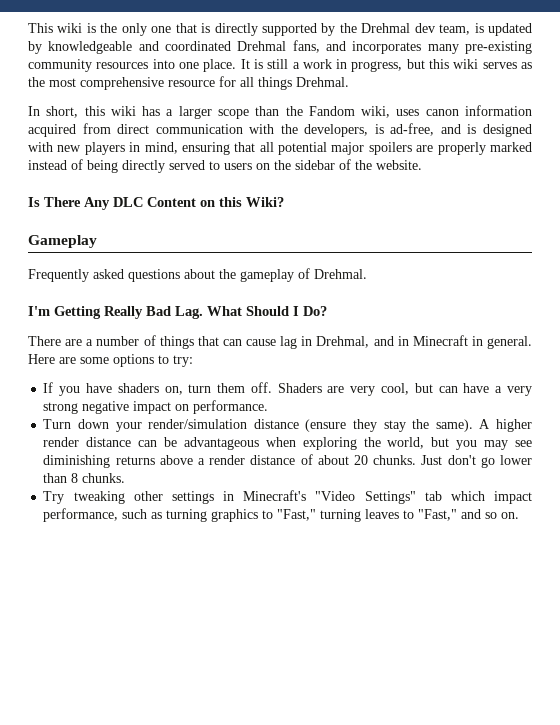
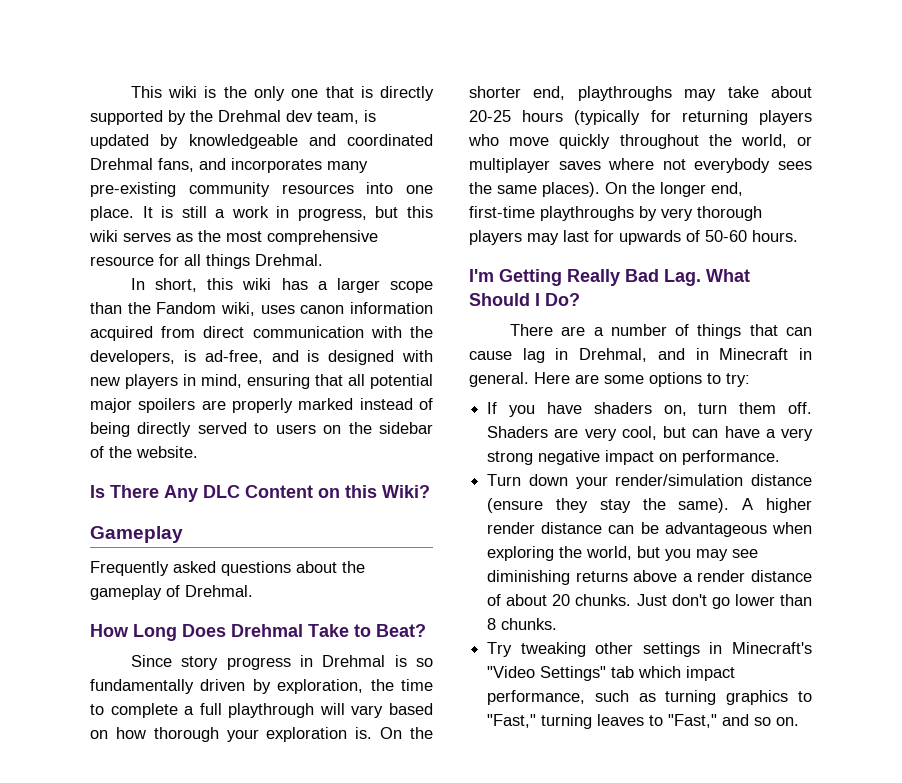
+ How Long Does Drehmal Take to Beat?
+ Since story progress in Drehmal is so fundamentally driven by exploration, the time to complete a full playthrough will vary based on how thorough your exploration is. On the shorter end, playthroughs may take about 20-25 hours (typically for returning players who move quickly throughout the world, or multiplayer saves where not everybody sees the same places). On the longer end, first-time playthroughs by very thorough players may last for upwards of 50-60 hours.

